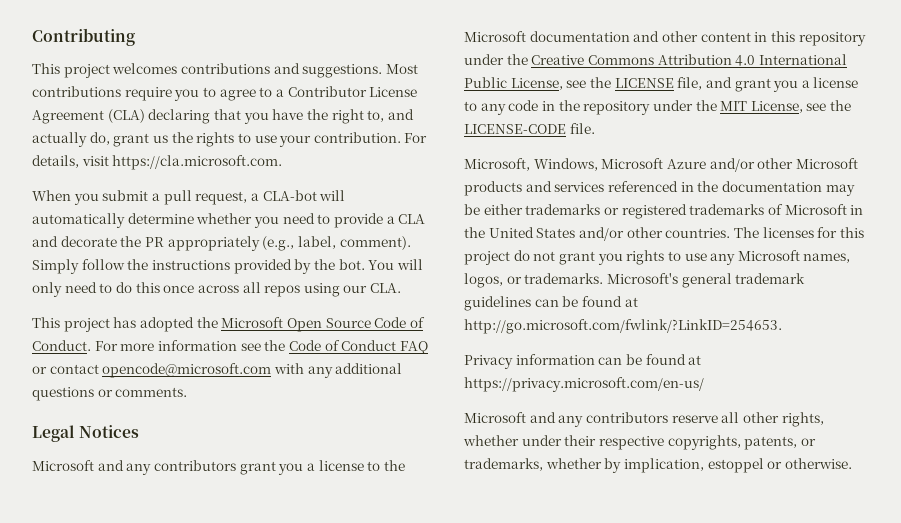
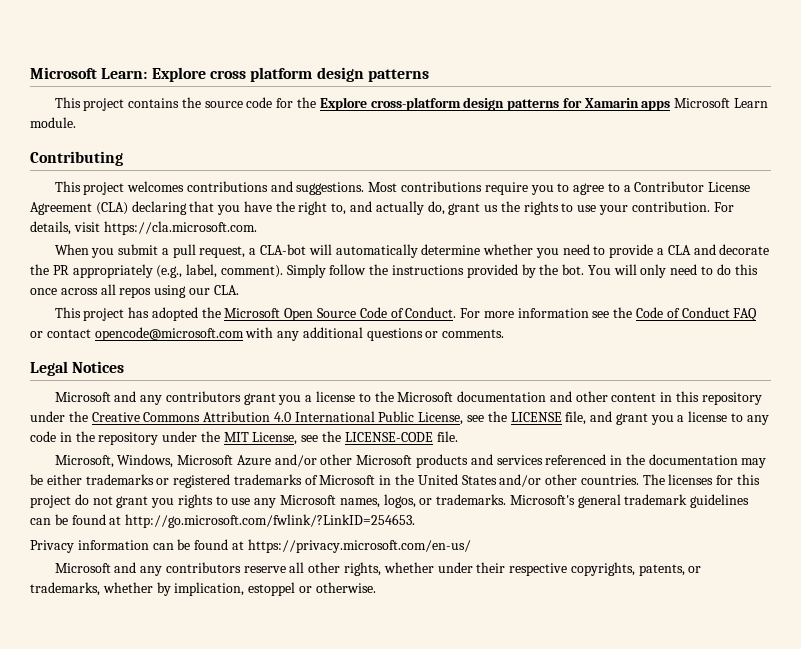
+ Microsoft Learn: Explore cross platform design patterns
+ This project contains the source code for the Explore cross-platform design patterns for Xamarin apps Microsoft Learn module.

